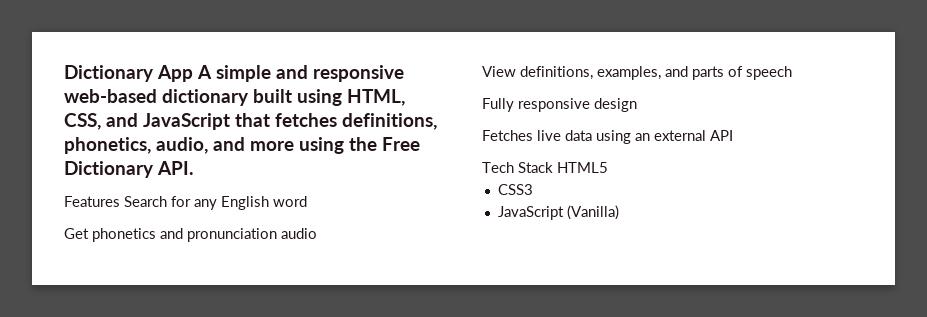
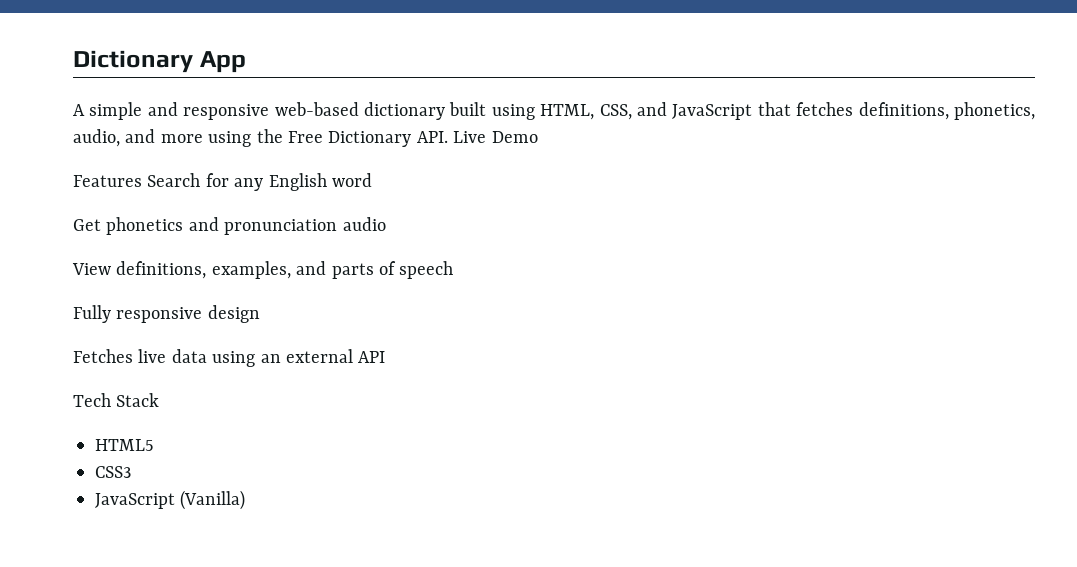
- Dictionary App A simple and responsive web-based dictionary built using HTML, CSS, and JavaScript that fetches definitions, phonetics, audio, and more using the Free Dictionary API.
+ Dictionary App
+ A simple and responsive web-based dictionary built using HTML, CSS, and JavaScript that fetches definitions, phonetics, audio, and more using the Free Dictionary API. Live Demo
- Tech Stack HTML5
+ Tech Stack
+ HTML5

